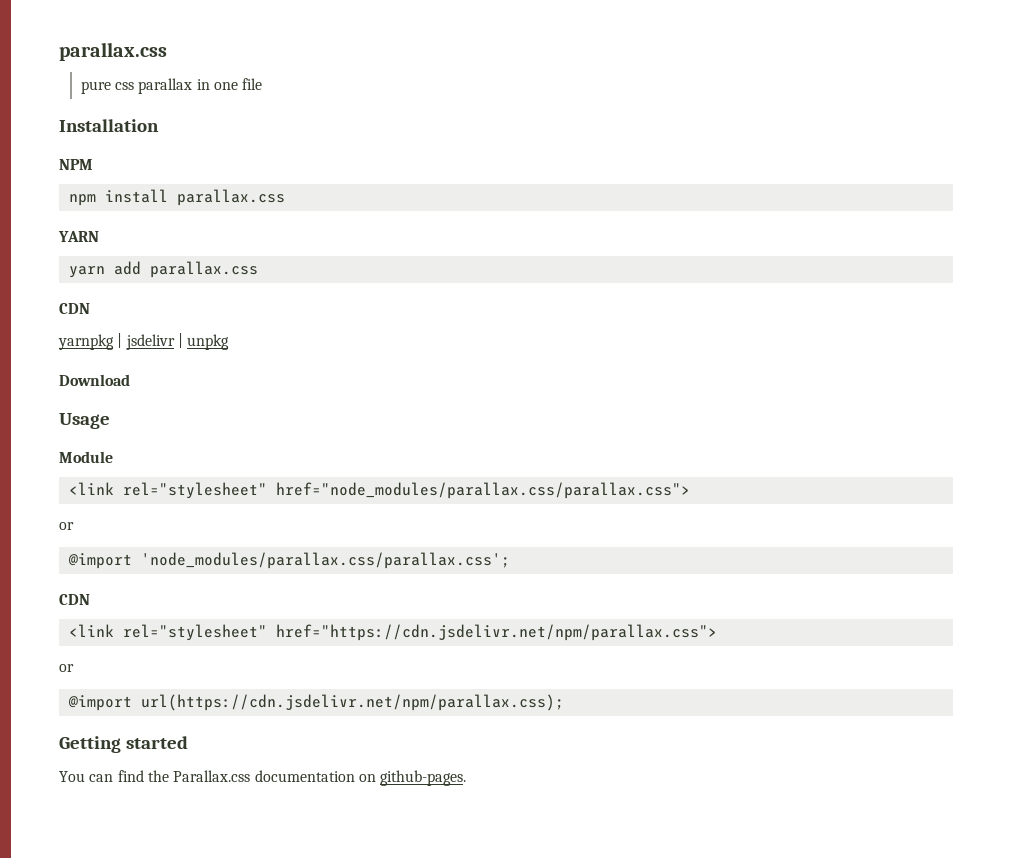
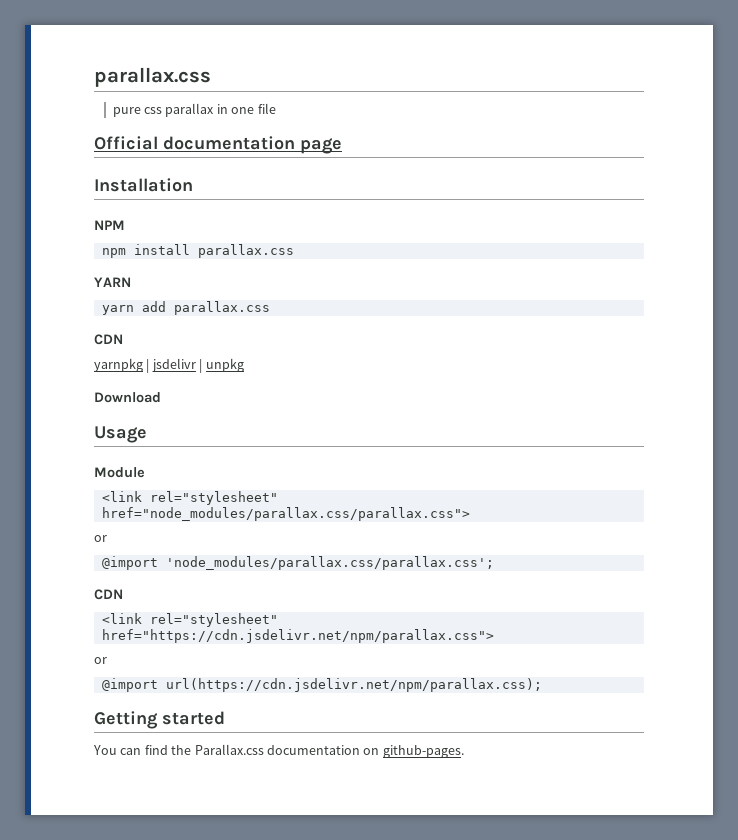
+ Official documentation page

